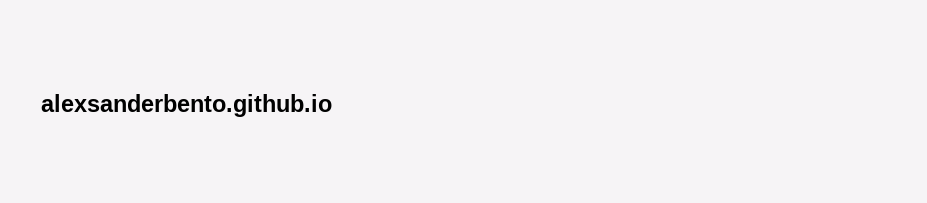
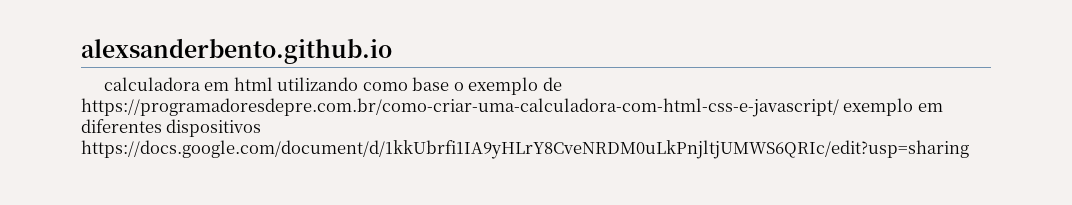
+ calculadora em html utilizando como base o exemplo de https://programadoresdepre.com.br/como-criar-uma-calculadora-com-html-css-e-javascript/ exemplo em diferentes dispositivos https://docs.google.com/document/d/1kkUbrfi1IA9yHLrY8CveNRDM0uLkPnjltjUMWS6QRIc/edit?usp=sharing

